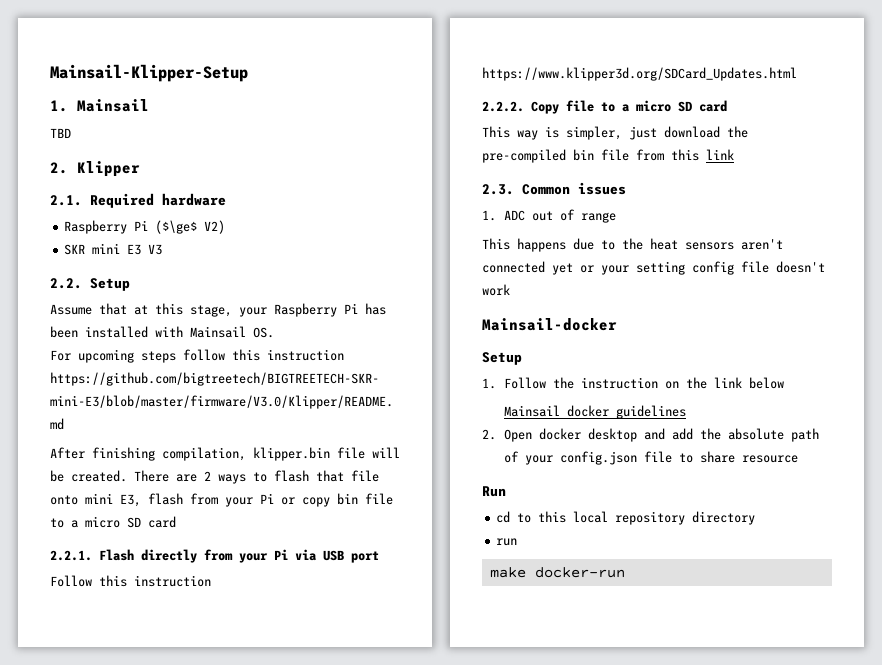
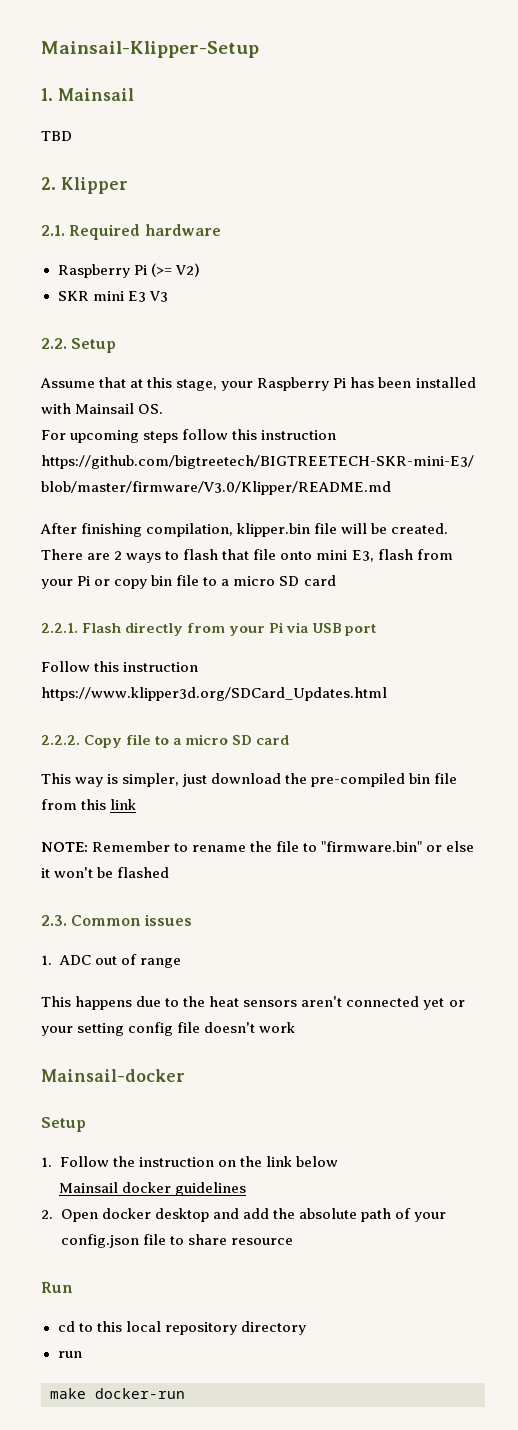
- Raspberry Pi ($\ge$ V2)
+ Raspberry Pi (>= V2)
+ NOTE: Remember to rename the file to "firmware.bin" or else it won't be flashed

